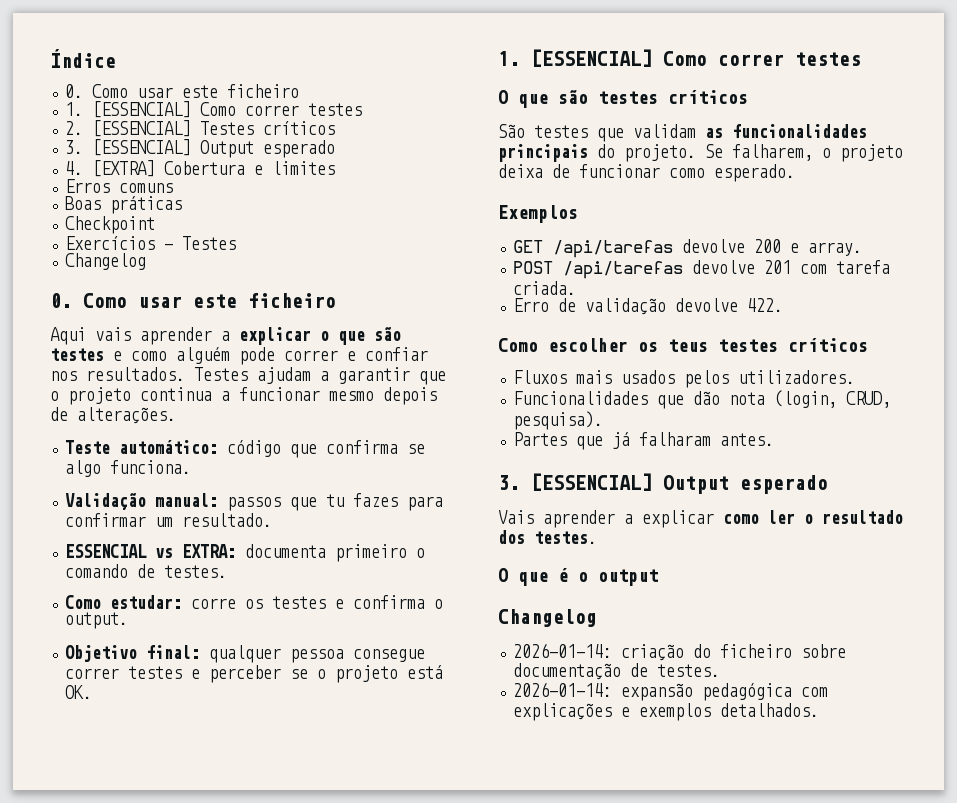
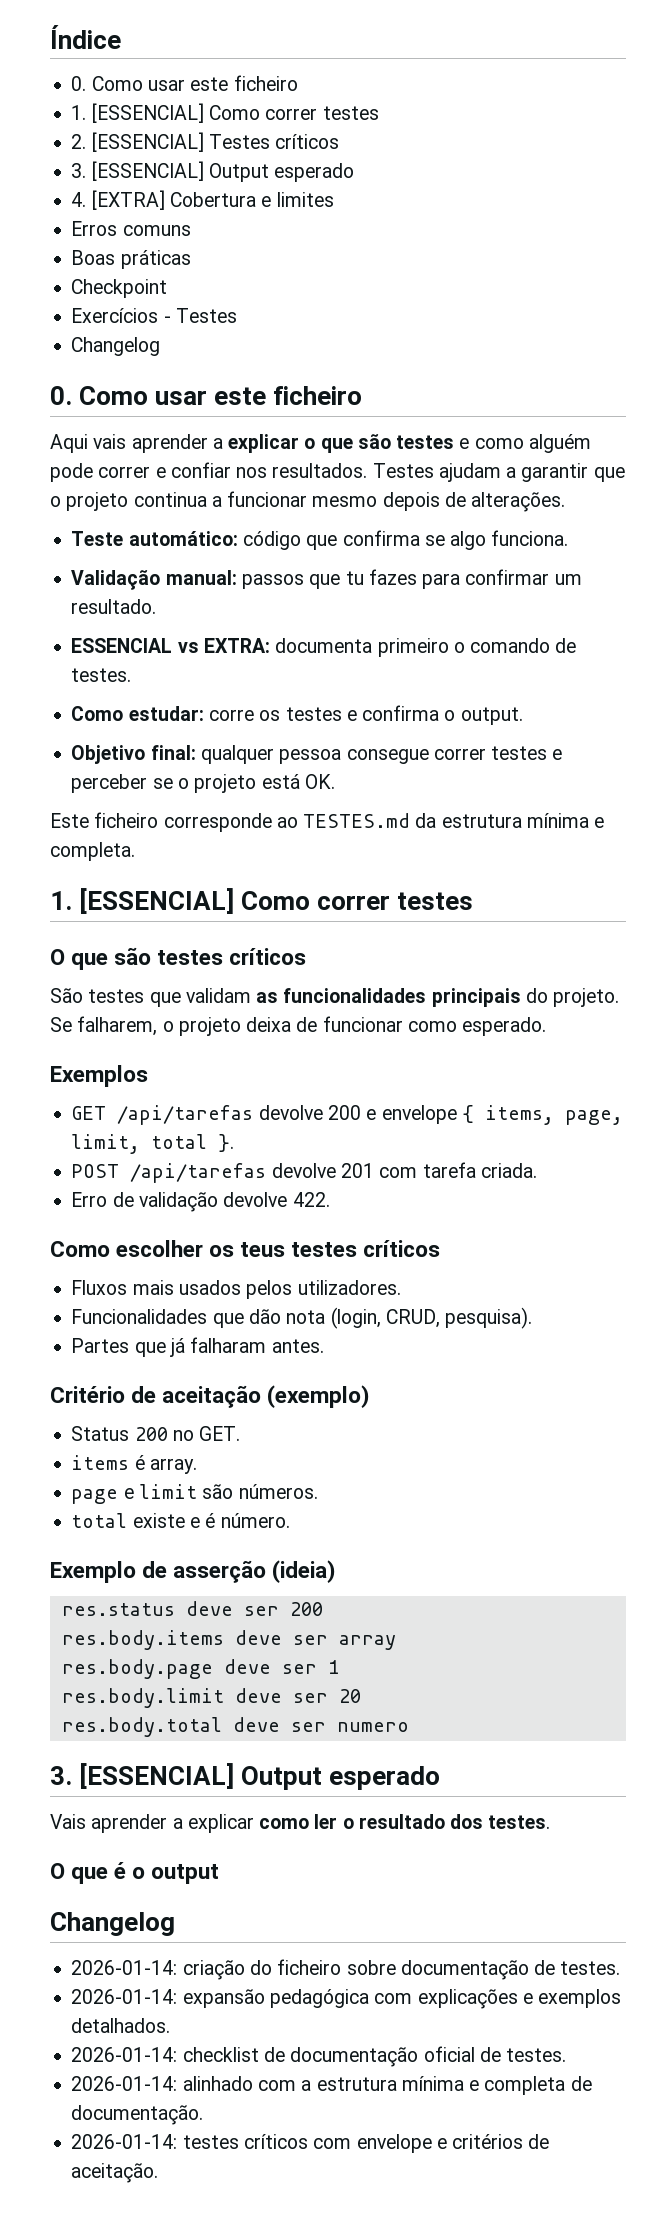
+ Este ficheiro corresponde ao TESTES.md da estrutura mínima e completa.
- GET /api/tarefas devolve 200 e array.
+ GET /api/tarefas devolve 200 e envelope { items, page, limit, total }.
+ Critério de aceitação (exemplo)
+ Status 200 no GET.
+ items é array.
+ page e limit são números.
+ total existe e é número.
+ Exemplo de asserção (ideia)
+ res.status deve ser 200
+ res.body.items deve ser array
+ res.body.page deve ser 1
+ res.body.limit deve ser 20
+ res.body.total deve ser numero
+ 2026-01-14: checklist de documentação oficial de testes.
+ 2026-01-14: alinhado com a estrutura mínima e completa de documentação.
+ 2026-01-14: testes críticos com envelope e critérios de aceitação.

